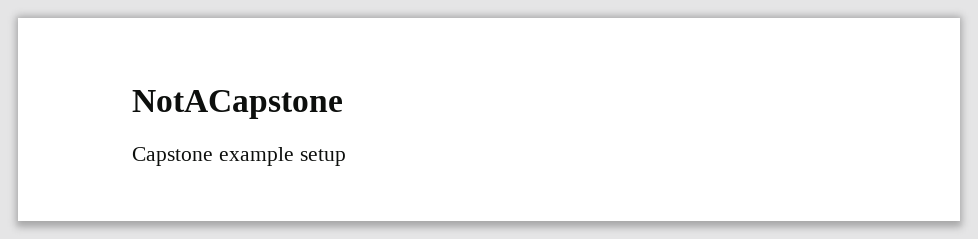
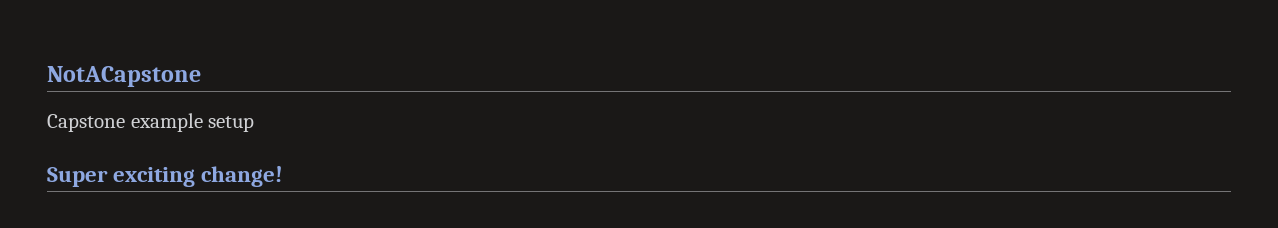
+ Super exciting change!

